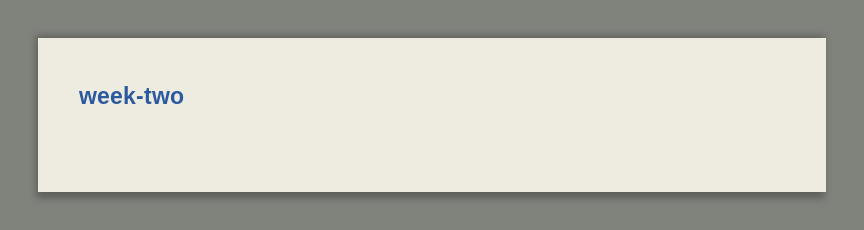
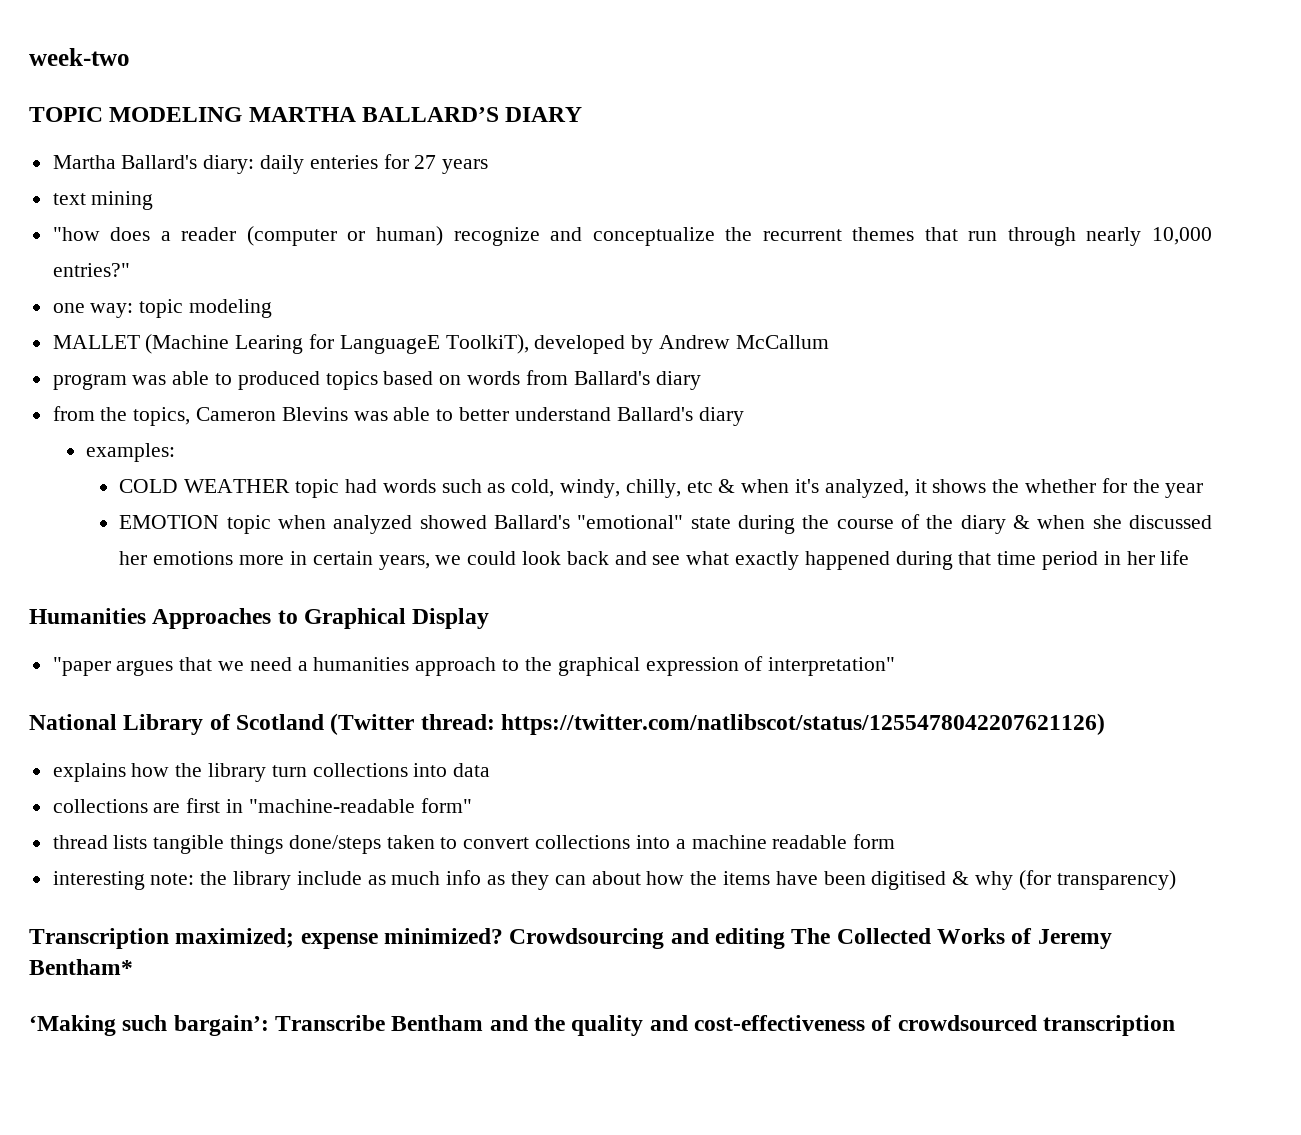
+ TOPIC MODELING MARTHA BALLARD’S DIARY
+ Martha Ballard's diary: daily enteries for 27 years
+ text mining
+ "how does a reader (computer or human) recognize and conceptualize the recurrent themes that run through nearly 10,000 entries?"
+ one way: topic modeling
+ MALLET (Machine Learing for LanguageE ToolkiT), developed by Andrew McCallum
+ program was able to produced topics based on words from Ballard's diary
+ from the topics, Cameron Blevins was able to better understand Ballard's diary
+ examples:
+ COLD WEATHER topic had words such as cold, windy, chilly, etc & when it's analyzed, it shows the whether for the year
+ EMOTION topic when analyzed showed Ballard's "emotional" state during the course of the diary & when she discussed her emotions more in certain years, we could look back and see what exactly happened during that time period in her life
+ Humanities Approaches to Graphical Display
+ "paper argues that we need a humanities approach to the graphical expression of interpretation"
+ National Library of Scotland (Twitter thread: https://twitter.com/natlibscot/status/1255478042207621126)
+ explains how the library turn collections into data
+ collections are first in "machine-readable form"
+ thread lists tangible things done/steps taken to convert collections into a machine readable form
+ interesting note: the library include as much info as they can about how the items have been digitised & why (for transparency)
+ Transcription maximized; expense minimized? Crowdsourcing and editing The Collected Works of Jeremy Bentham*
+ ‘Making such bargain’: Transcribe Bentham and the quality and cost-effectiveness of crowdsourced transcription

